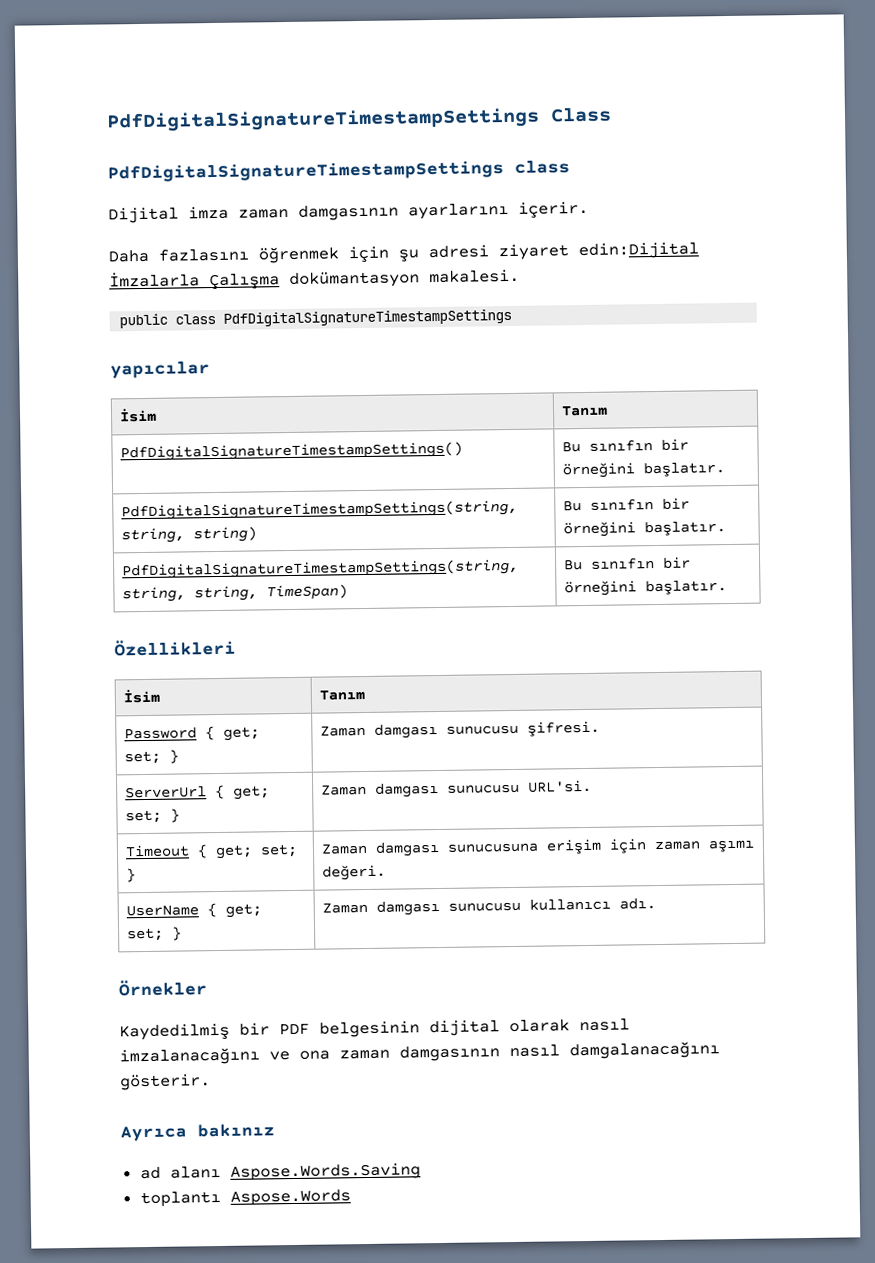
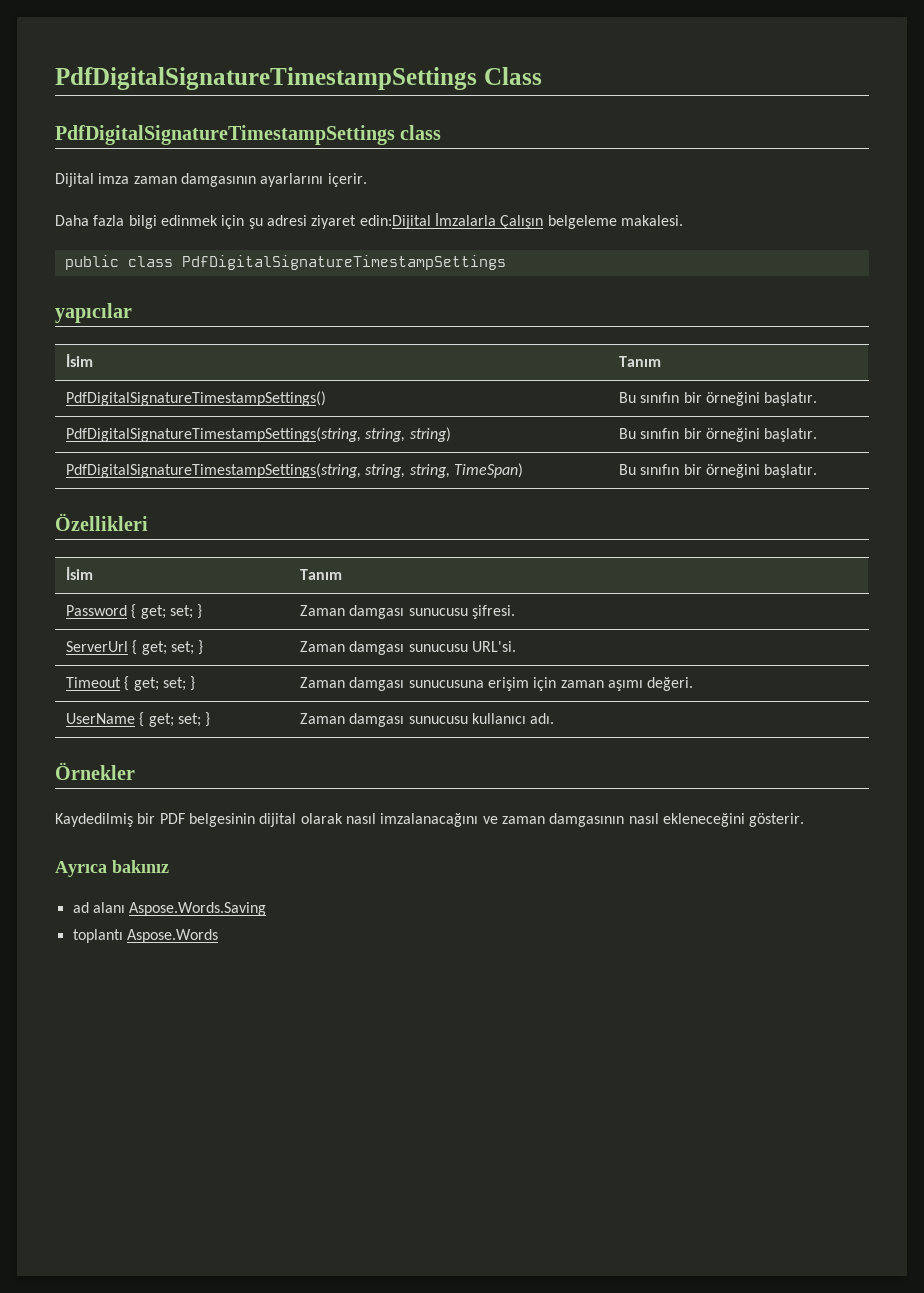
- Daha fazlasını öğrenmek için şu adresi ziyaret edin:Dijital İmzalarla Çalışma dokümantasyon makalesi.
+ Daha fazla bilgi edinmek için şu adresi ziyaret edin:Dijital İmzalarla Çalışın belgeleme makalesi.
- Kaydedilmiş bir PDF belgesinin dijital olarak nasıl imzalanacağını ve ona zaman damgasının nasıl damgalanacağını gösterir.
+ Kaydedilmiş bir PDF belgesinin dijital olarak nasıl imzalanacağını ve zaman damgasının nasıl ekleneceğini gösterir.

